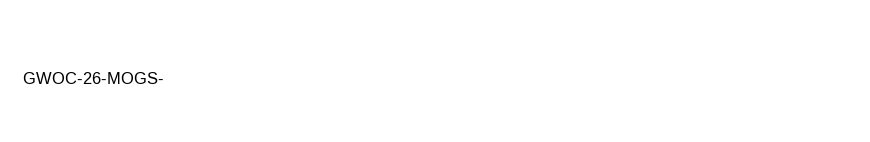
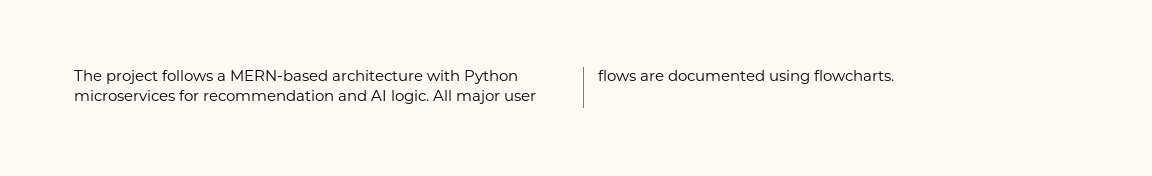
- GWOC-26-MOGS-
+ The project follows a MERN-based architecture with Python microservices for recommendation and AI logic. All major user flows are documented using flowcharts.

